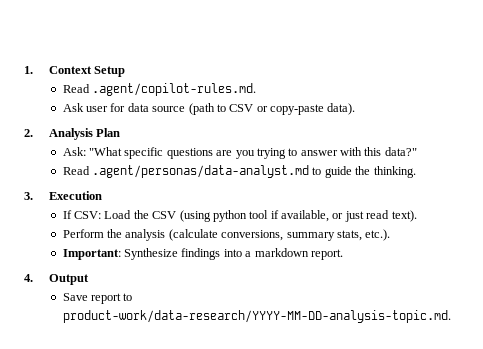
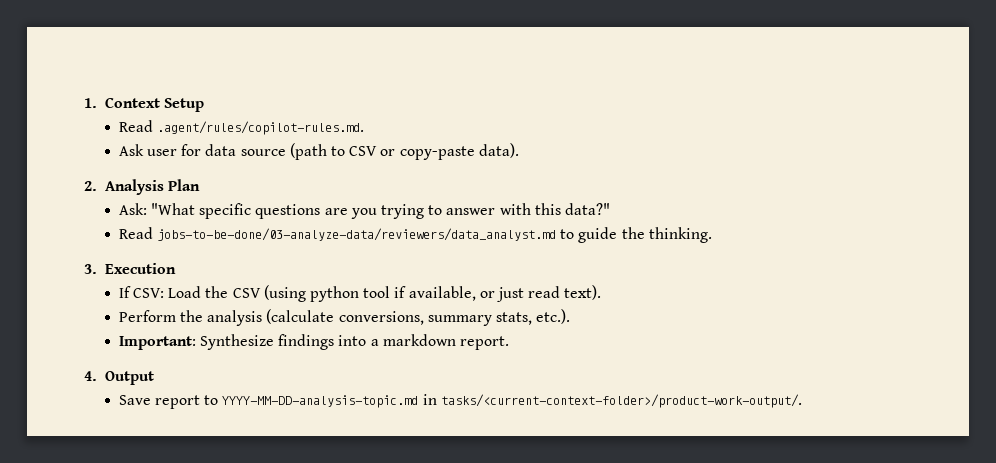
- Read .agent/copilot-rules.md.
+ Read .agent/rules/copilot-rules.md.
- Read .agent/personas/data-analyst.md to guide the thinking.
+ Read jobs-to-be-done/03-analyze-data/reviewers/data_analyst.md to guide the thinking.
- Save report to product-work/data-research/YYYY-MM-DD-analysis-topic.md.
+ Save report to YYYY-MM-DD-analysis-topic.md in tasks/<current-context-folder>/product-work-output/.

